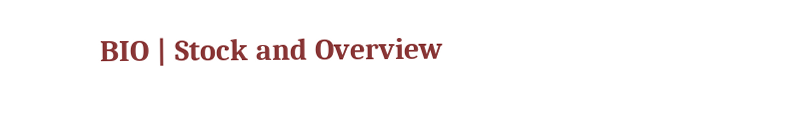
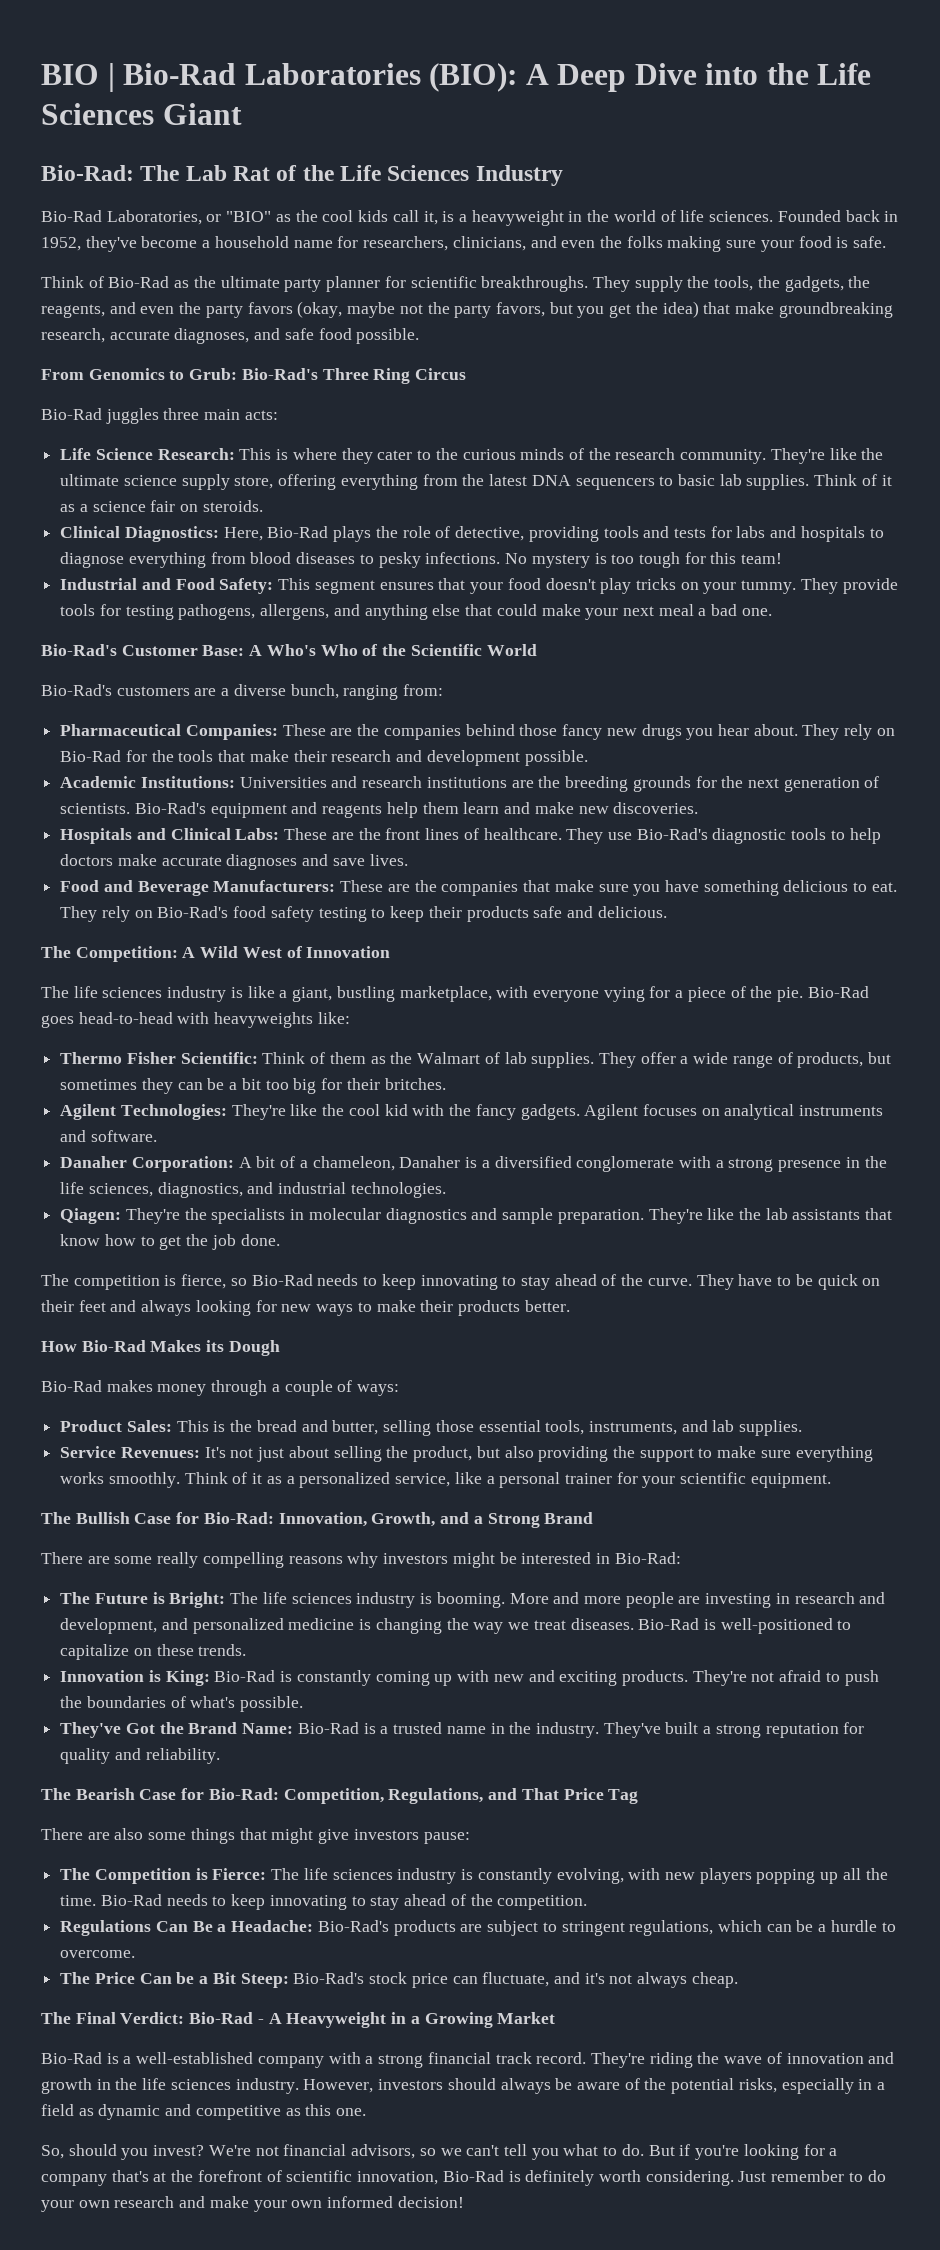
- BIO | Stock and Overview
+ BIO | Bio-Rad Laboratories (BIO): A Deep Dive into the Life Sciences Giant
+ Bio-Rad: The Lab Rat of the Life Sciences Industry
+ Bio-Rad Laboratories, or "BIO" as the cool kids call it, is a heavyweight in the world of life sciences. Founded back in 1952, they've become a household name for researchers, clinicians, and even the folks making sure your food is safe.
+ Think of Bio-Rad as the ultimate party planner for scientific breakthroughs. They supply the tools, the gadgets, the reagents, and even the party favors (okay, maybe not the party favors, but you get the idea) that make groundbreaking research, accurate diagnoses, and safe food possible.
+ From Genomics to Grub: Bio-Rad's Three Ring Circus
+ Bio-Rad juggles three main acts:
+ Life Science Research: This is where they cater to the curious minds of the research community. They're like the ultimate science supply store, offering everything from the latest DNA sequencers to basic lab supplies. Think of it as a science fair on steroids.
+ Clinical Diagnostics: Here, Bio-Rad plays the role of detective, providing tools and tests for labs and hospitals to diagnose everything from blood diseases to pesky infections. No mystery is too tough for this team!
+ Industrial and Food Safety: This segment ensures that your food doesn't play tricks on your tummy. They provide tools for testing pathogens, allergens, and anything else that could make your next meal a bad one.
+ Bio-Rad's Customer Base: A Who's Who of the Scientific World
+ Bio-Rad's customers are a diverse bunch, ranging from:
+ Pharmaceutical Companies: These are the companies behind those fancy new drugs you hear about. They rely on Bio-Rad for the tools that make their research and development possible.
+ Academic Institutions: Universities and research institutions are the breeding grounds for the next generation of scientists. Bio-Rad's equipment and reagents help them learn and make new discoveries.
+ Hospitals and Clinical Labs: These are the front lines of healthcare. They use Bio-Rad's diagnostic tools to help doctors make accurate diagnoses and save lives.
+ Food and Beverage Manufacturers: These are the companies that make sure you have something delicious to eat. They rely on Bio-Rad's food safety testing to keep their products safe and delicious.
+ The Competition: A Wild West of Innovation
+ The life sciences industry is like a giant, bustling marketplace, with everyone vying for a piece of the pie. Bio-Rad goes head-to-head with heavyweights like:
+ Thermo Fisher Scientific: Think of them as the Walmart of lab supplies. They offer a wide range of products, but sometimes they can be a bit too big for their britches.
+ Agilent Technologies: They're like the cool kid with the fancy gadgets. Agilent focuses on analytical instruments and software.
+ Danaher Corporation: A bit of a chameleon, Danaher is a diversified conglomerate with a strong presence in the life sciences, diagnostics, and industrial technologies.
+ Qiagen: They're the specialists in molecular diagnostics and sample preparation. They're like the lab assistants that know how to get the job done.
+ The competition is fierce, so Bio-Rad needs to keep innovating to stay ahead of the curve. They have to be quick on their feet and always looking for new ways to make their products better.
+ How Bio-Rad Makes its Dough
+ Bio-Rad makes money through a couple of ways:
+ Product Sales: This is the bread and butter, selling those essential tools, instruments, and lab supplies.
+ Service Revenues: It's not just about selling the product, but also providing the support to make sure everything works smoothly. Think of it as a personalized service, like a personal trainer for your scientific equipment.
+ The Bullish Case for Bio-Rad: Innovation, Growth, and a Strong Brand
+ There are some really compelling reasons why investors might be interested in Bio-Rad:
+ The Future is Bright: The life sciences industry is booming. More and more people are investing in research and development, and personalized medicine is changing the way we treat diseases. Bio-Rad is well-positioned to capitalize on these trends.
+ Innovation is King: Bio-Rad is constantly coming up with new and exciting products. They're not afraid to push the boundaries of what's possible.
+ They've Got the Brand Name: Bio-Rad is a trusted name in the industry. They've built a strong reputation for quality and reliability.
+ The Bearish Case for Bio-Rad: Competition, Regulations, and That Price Tag
+ There are also some things that might give investors pause:
+ The Competition is Fierce: The life sciences industry is constantly evolving, with new players popping up all the time. Bio-Rad needs to keep innovating to stay ahead of the competition.
+ Regulations Can Be a Headache: Bio-Rad's products are subject to stringent regulations, which can be a hurdle to overcome.
+ The Price Can be a Bit Steep: Bio-Rad's stock price can fluctuate, and it's not always cheap.
+ The Final Verdict: Bio-Rad - A Heavyweight in a Growing Market
+ Bio-Rad is a well-established company with a strong financial track record. They're riding the wave of innovation and growth in the life sciences industry. However, investors should always be aware of the potential risks, especially in a field as dynamic and competitive as this one.
+ So, should you invest? We're not financial advisors, so we can't tell you what to do. But if you're looking for a company that's at the forefront of scientific innovation, Bio-Rad is definitely worth considering. Just remember to do your own research and make your own informed decision!

